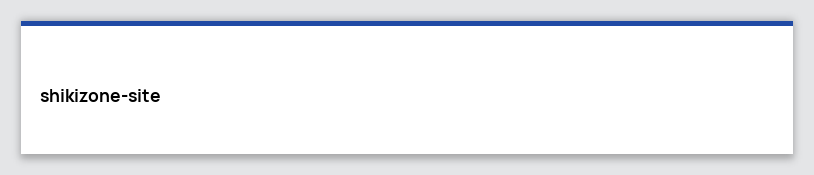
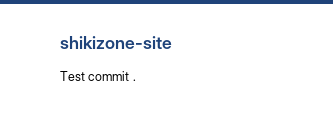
+ Test commit .

